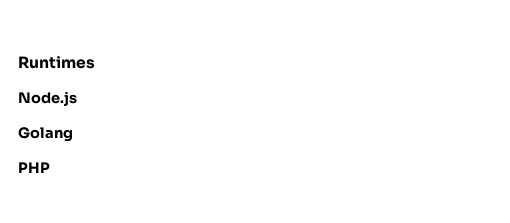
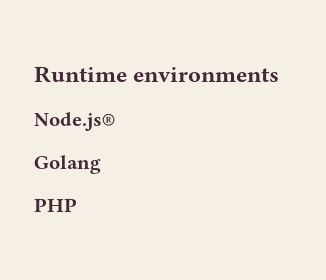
- Runtimes
- Node.js
+ Runtime environments
+ Node.js®

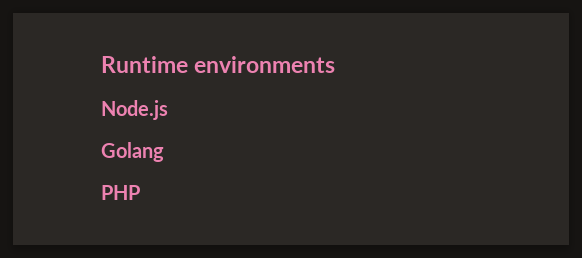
- Node.js®
+ Node.js

